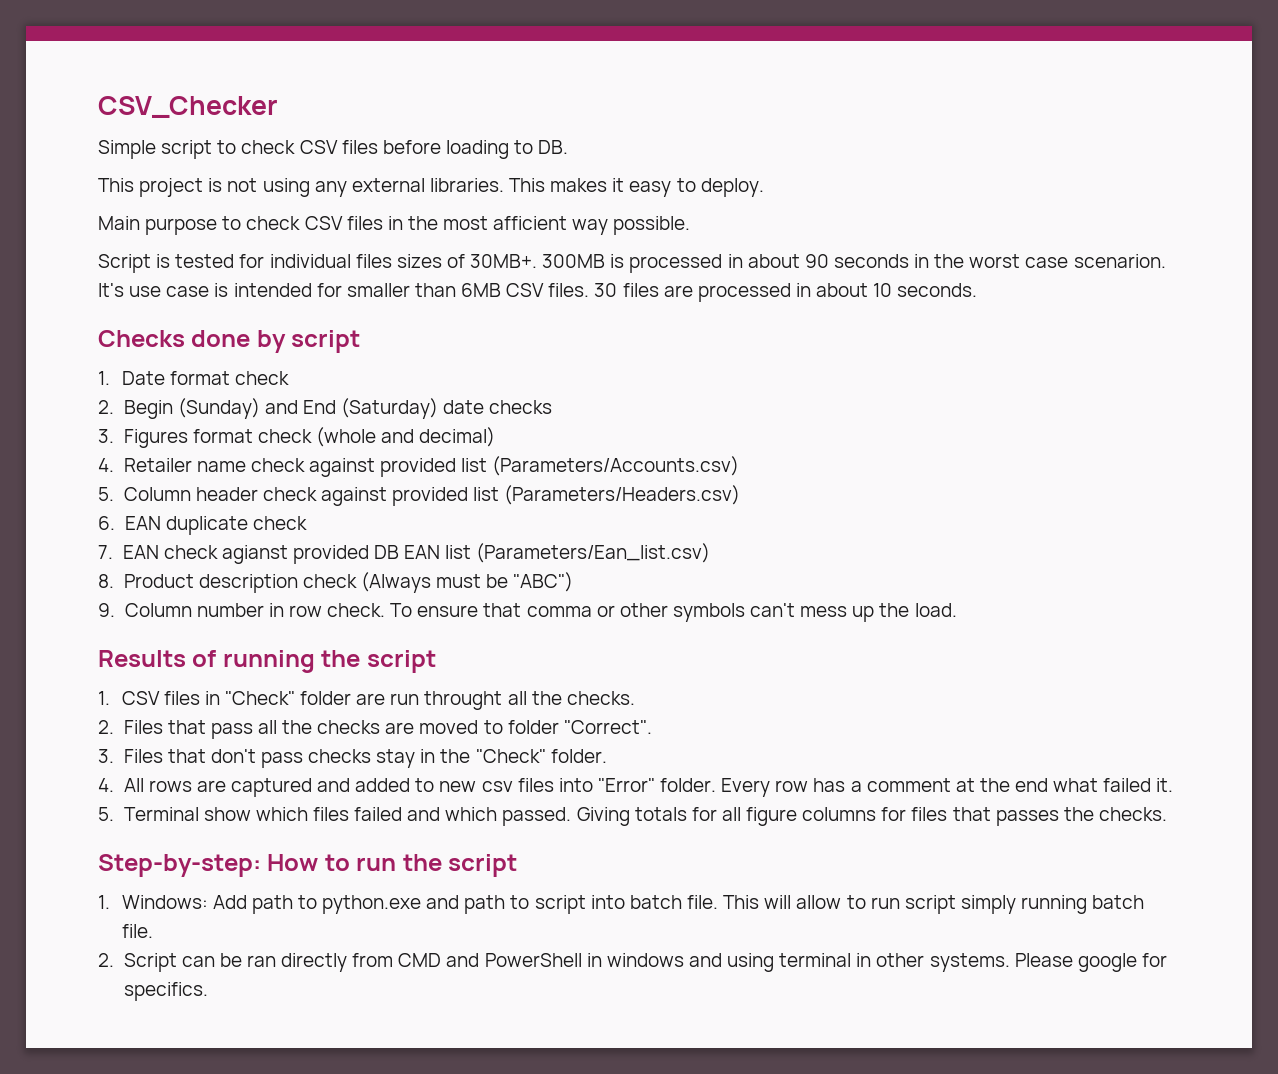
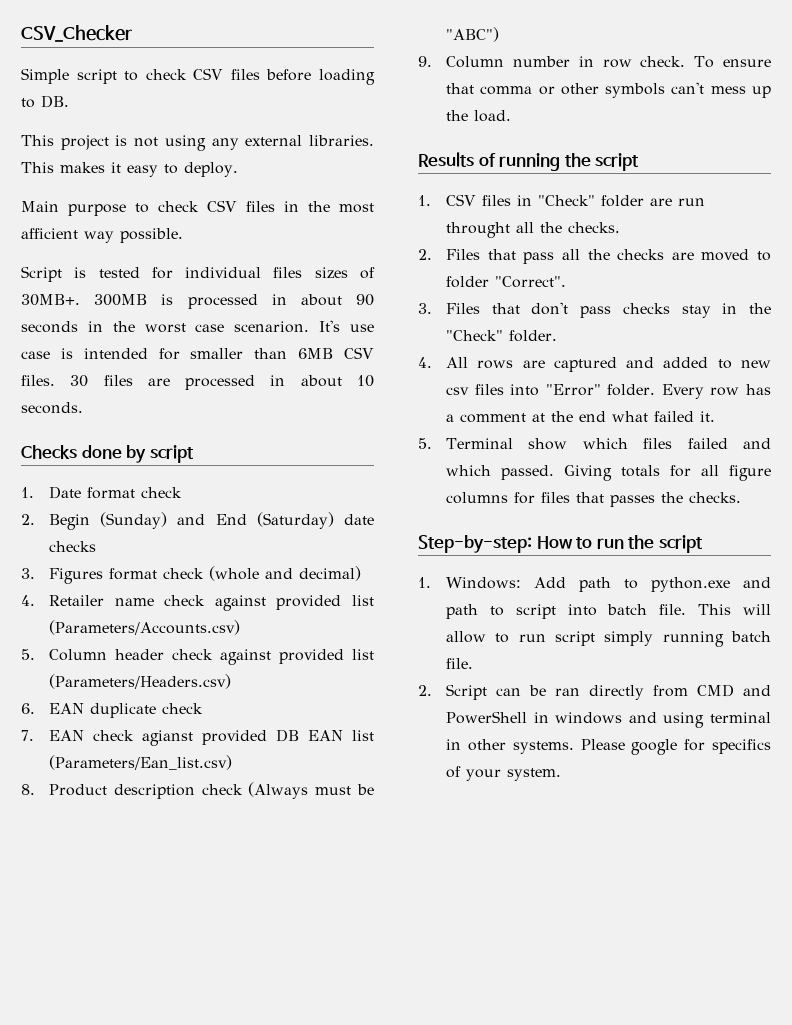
- Please google for specifics.
+ Please google for specifics of your system.

